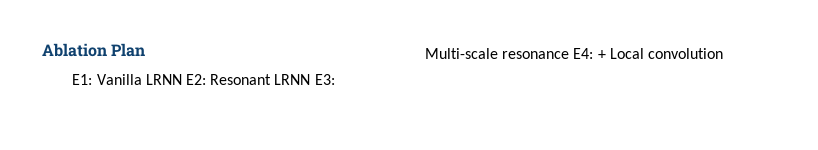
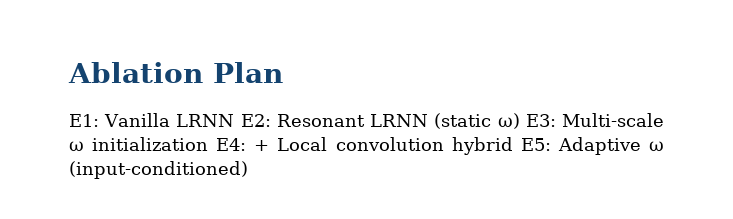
- E1: Vanilla LRNN E2: Resonant LRNN E3: Multi-scale resonance E4: + Local convolution
+ E1: Vanilla LRNN E2: Resonant LRNN (static ω) E3: Multi-scale ω initialization E4: + Local convolution hybrid E5: Adaptive ω (input-conditioned)

